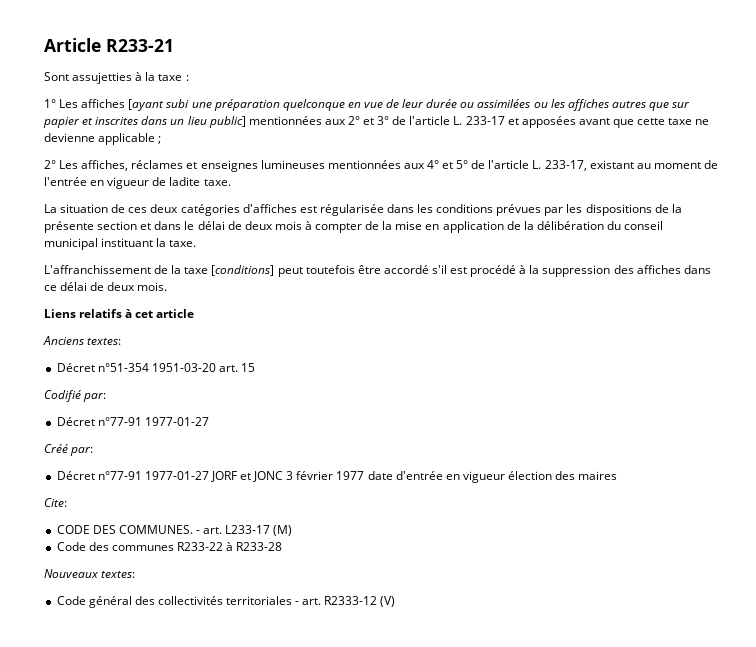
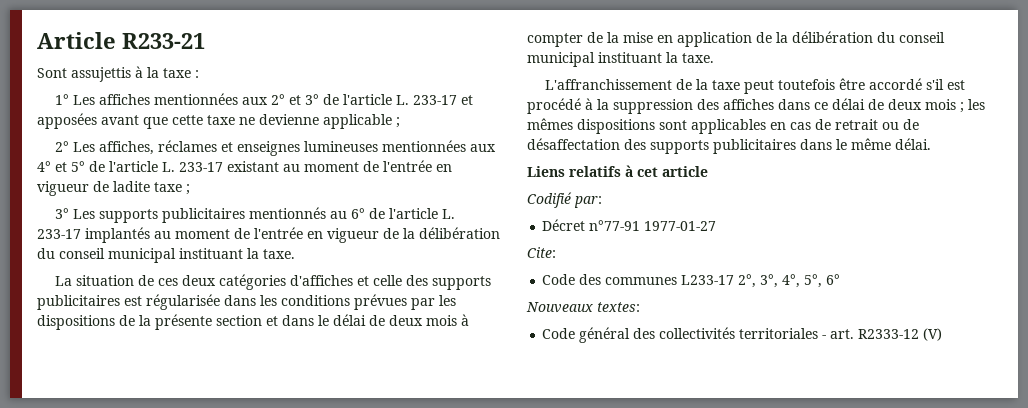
- Sont assujetties à la taxe :
+ Sont assujettis à la taxe :
- 1° Les affiches [ayant subi une préparation quelconque en vue de leur durée ou assimilées ou les affiches autres que sur papier et inscrites dans un lieu public] mentionnées aux 2° et 3° de l'article L. 233-17 et apposées avant que cette taxe ne devienne applicable ;
+ 1° Les affiches mentionnées aux 2° et 3° de l'article L. 233-17 et apposées avant que cette taxe ne devienne applicable ;
- 2° Les affiches, réclames et enseignes lumineuses mentionnées aux 4° et 5° de l'article L. 233-17, existant au moment de l'entrée en vigueur de ladite taxe.
+ 2° Les affiches, réclames et enseignes lumineuses mentionnées aux 4° et 5° de l'article L. 233-17 existant au moment de l'entrée en vigueur de ladite taxe ;
+ 3° Les supports publicitaires mentionnés au 6° de l'article L. 233-17 implantés au moment de l'entrée en vigueur de la délibération du conseil municipal instituant la taxe.
- La situation de ces deux catégories d'affiches est régularisée dans les conditions prévues par les dispositions de la présente section et dans le délai de deux mois à compter de la mise en application de la délibération du conseil municipal instituant la taxe.
+ La situation de ces deux catégories d'affiches et celle des supports publicitaires est régularisée dans les conditions prévues par les dispositions de la présente section et dans le délai de deux mois à compter de la mise en application de la délibération du conseil municipal instituant la taxe.
- L'affranchissement de la taxe [conditions] peut toutefois être accordé s'il est procédé à la suppression des affiches dans ce délai de deux mois.
+ L'affranchissement de la taxe peut toutefois être accordé s'il est procédé à la suppression des affiches dans ce délai de deux mois ; les mêmes dispositions sont applicables en cas de retrait ou de désaffectation des supports publicitaires dans le même délai.
- Anciens textes:
- Décret n°51-354 1951-03-20 art. 15
- Créé par:
- Décret n°77-91 1977-01-27 JORF et JONC 3 février 1977 date d'entrée en vigueur élection des maires
  Cite:
- CODE DES COMMUNES. - art. L233-17 (M)
- Code des communes R233-22 à R233-28
+ Code des communes L233-17 2°, 3°, 4°, 5°, 6°

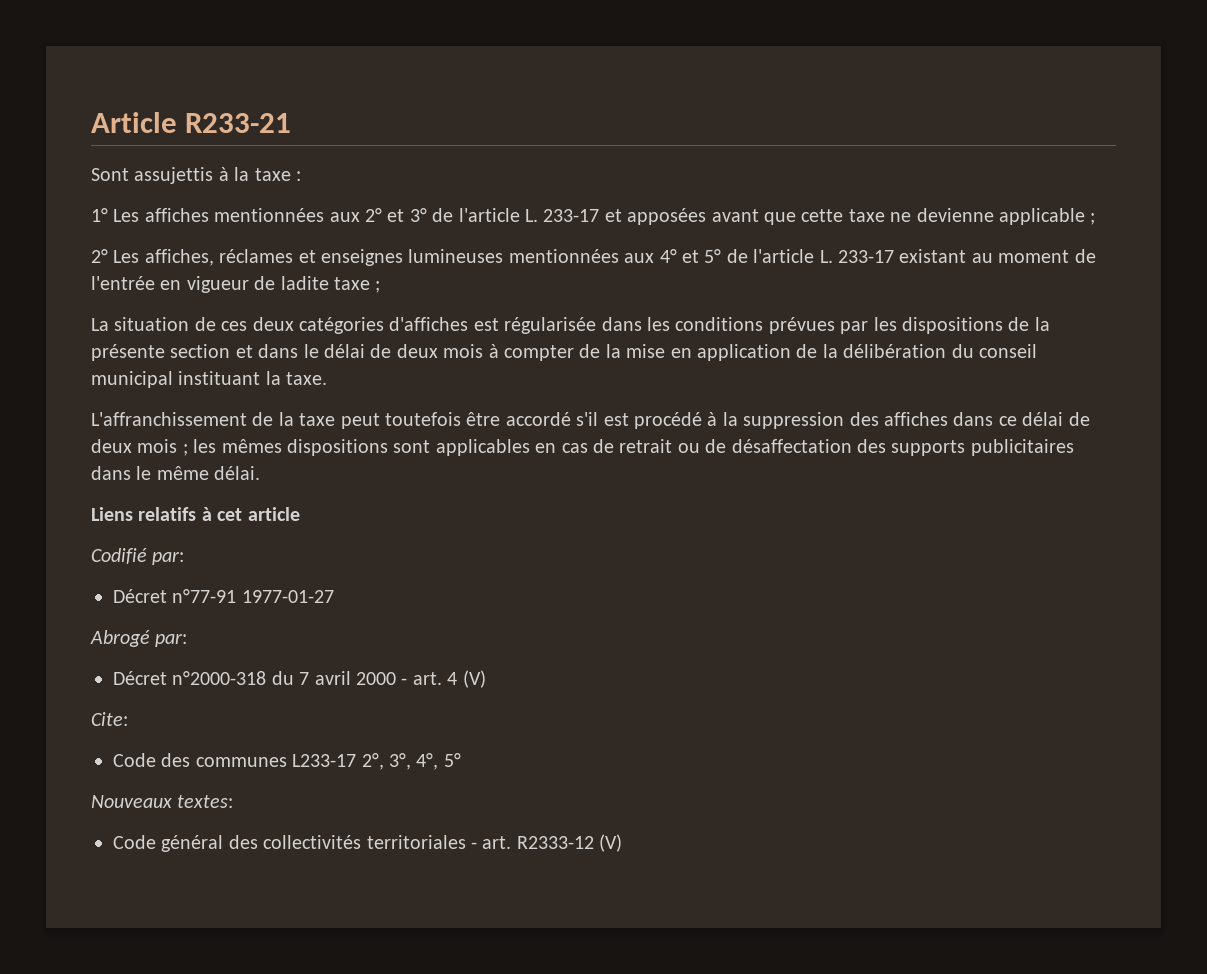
- 3° Les supports publicitaires mentionnés au 6° de l'article L. 233-17 implantés au moment de l'entrée en vigueur de la délibération du conseil municipal instituant la taxe.
- La situation de ces deux catégories d'affiches et celle des supports publicitaires est régularisée dans les conditions prévues par les dispositions de la présente section et dans le délai de deux mois à compter de la mise en application de la délibération du conseil municipal instituant la taxe.
+ La situation de ces deux catégories d'affiches est régularisée dans les conditions prévues par les dispositions de la présente section et dans le délai de deux mois à compter de la mise en application de la délibération du conseil municipal instituant la taxe.
+ Abrogé par:
+ Décret n°2000-318 du 7 avril 2000 - art. 4 (V)
- Code des communes L233-17 2°, 3°, 4°, 5°, 6°
+ Code des communes L233-17 2°, 3°, 4°, 5°

